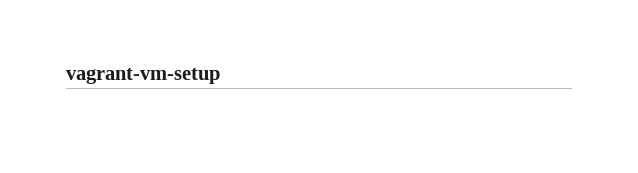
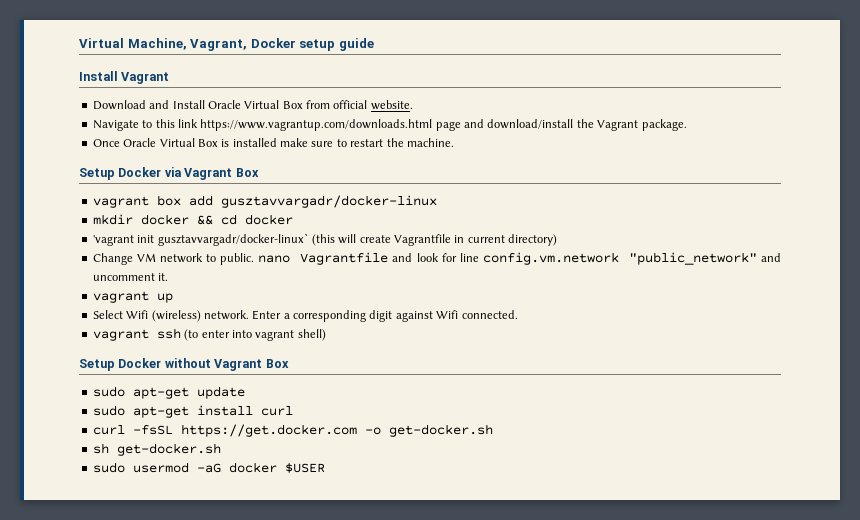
- vagrant-vm-setup
+ Virtual Machine, Vagrant, Docker setup guide
+ Install Vagrant
+ Download and Install Oracle Virtual Box from official website.
+ Navigate to this link https://www.vagrantup.com/downloads.html page and download/install the Vagrant package.
+ Once Oracle Virtual Box is installed make sure to restart the machine.
+ Setup Docker via Vagrant Box
+ vagrant box add gusztavvargadr/docker-linux
+ mkdir docker && cd docker
+ 'vagrant init gusztavvargadr/docker-linux` (this will create Vagrantfile in current directory)
+ Change VM network to public. nano Vagrantfile and look for line config.vm.network "public_network" and uncomment it.
+ vagrant up
+ Select Wifi (wireless) network. Enter a corresponding digit against Wifi connected.
+ vagrant ssh (to enter into vagrant shell)
+ Setup Docker without Vagrant Box
+ sudo apt-get update
+ sudo apt-get install curl
+ curl -fsSL https://get.docker.com -o get-docker.sh
+ sh get-docker.sh
+ sudo usermod -aG docker $USER

